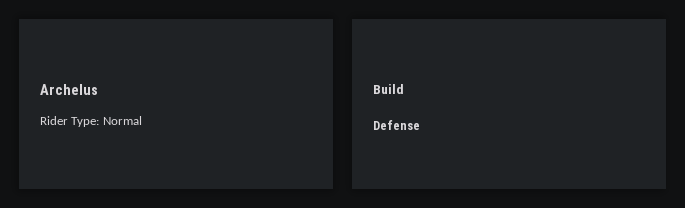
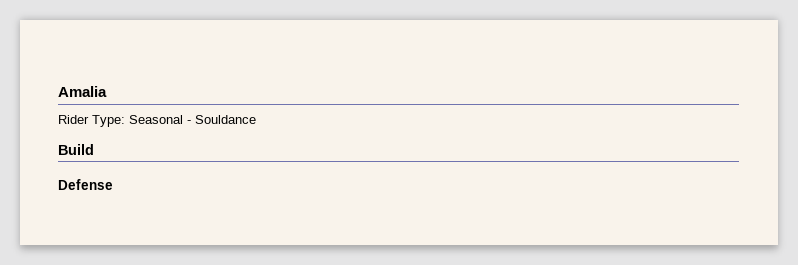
- Archelus
+ Amalia
- Rider Type: Normal
+ Rider Type: Seasonal - Souldance

